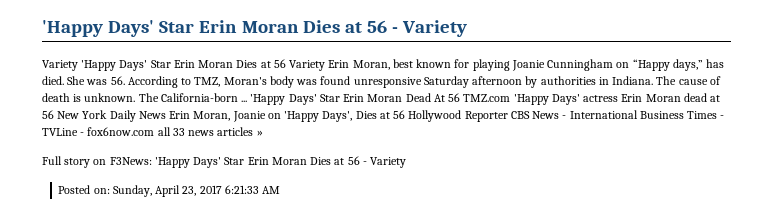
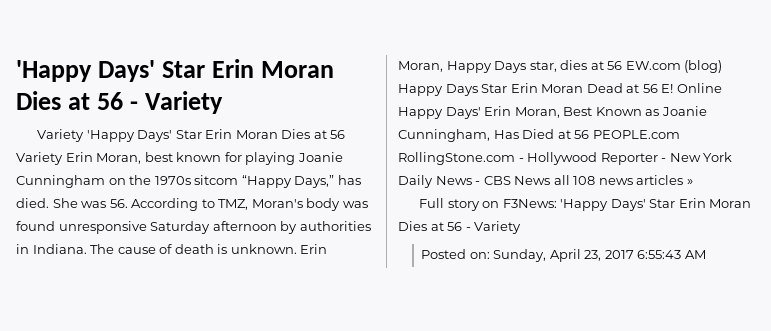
- Variety 'Happy Days' Star Erin Moran Dies at 56 Variety Erin Moran, best known for playing Joanie Cunningham on “Happy days,” has died.
+ Variety 'Happy Days' Star Erin Moran Dies at 56 Variety Erin Moran, best known for playing Joanie Cunningham on the 1970s sitcom “Happy Days,” has died.
- The California-born ... 'Happy Days' Star Erin Moran Dead At 56 TMZ.com 'Happy Days' actress Erin Moran dead at 56 New York Daily News Erin Moran, Joanie on 'Happy Days', Dies at 56 Hollywood Reporter CBS News - International Business Times - TVLine - fox6now.com all 33 news articles »
+ Erin Moran, Happy Days star, dies at 56 EW.com (blog) Happy Days Star Erin Moran Dead at 56 E! Online Happy Days' Erin Moran, Best Known as Joanie Cunningham, Has Died at 56 PEOPLE.com RollingStone.com - Hollywood Reporter - New York Daily News - CBS News all 108 news articles »
- Posted on: Sunday, April 23, 2017 6:21:33 AM
+ Posted on: Sunday, April 23, 2017 6:55:43 AM

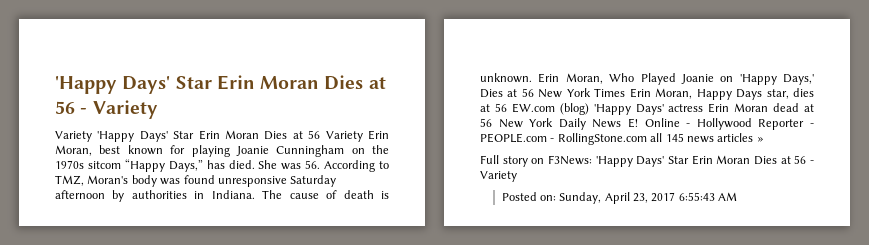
- Erin Moran, Happy Days star, dies at 56 EW.com (blog) Happy Days Star Erin Moran Dead at 56 E! Online Happy Days' Erin Moran, Best Known as Joanie Cunningham, Has Died at 56 PEOPLE.com RollingStone.com - Hollywood Reporter - New York Daily News - CBS News all 108 news articles »
+ Erin Moran, Who Played Joanie on 'Happy Days,' Dies at 56 New York Times Erin Moran, Happy Days star, dies at 56 EW.com (blog) 'Happy Days' actress Erin Moran dead at 56 New York Daily News E! Online - Hollywood Reporter - PEOPLE.com - RollingStone.com all 145 news articles »

